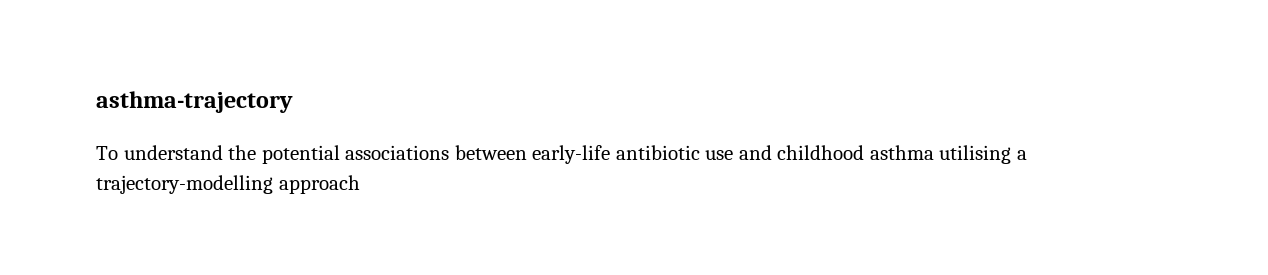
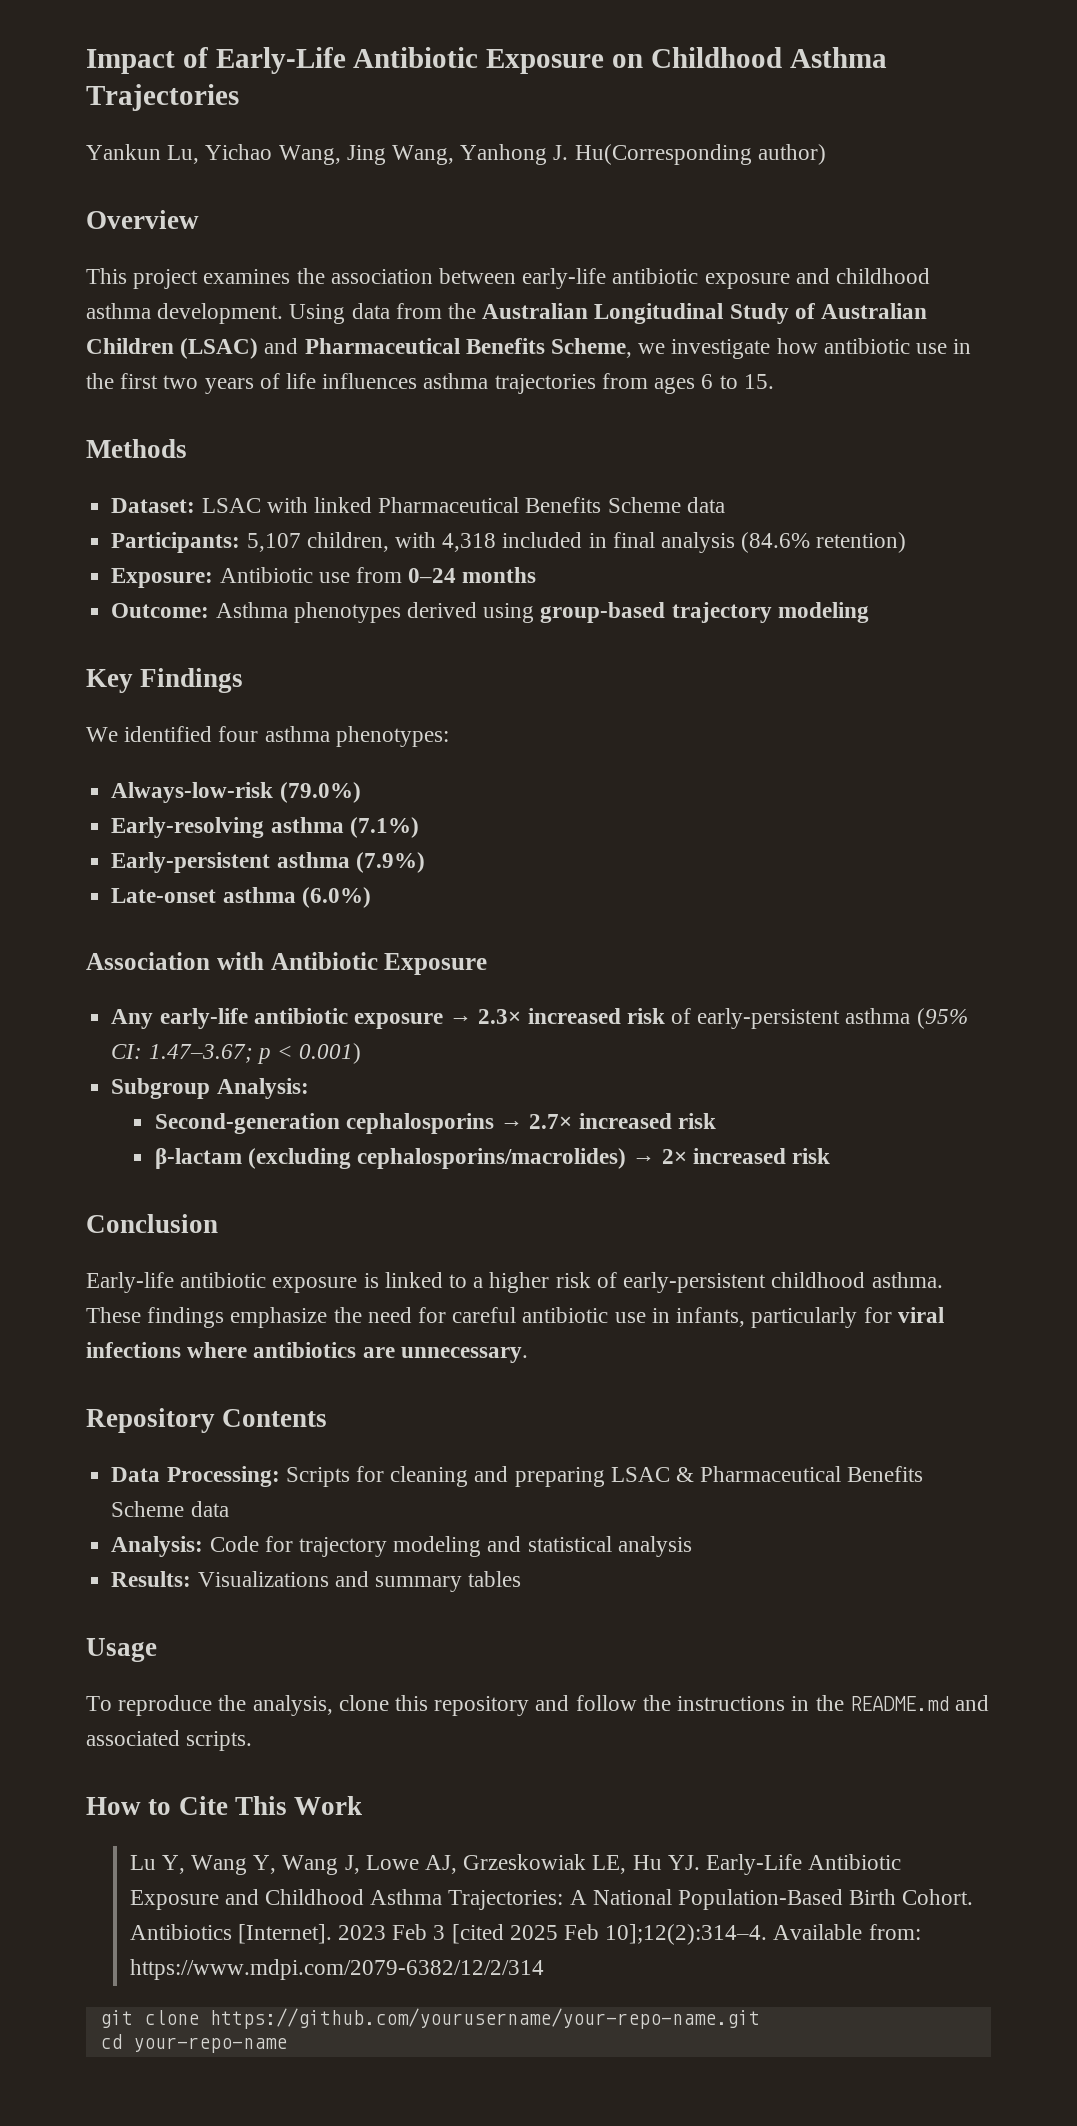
- asthma-trajectory
- To understand the potential associations between early-life antibiotic use and childhood asthma utilising a trajectory-modelling approach
+ Impact of Early-Life Antibiotic Exposure on Childhood Asthma Trajectories
+ Yankun Lu, Yichao Wang, Jing Wang, Yanhong J. Hu(Corresponding author)
+ Overview
+ This project examines the association between early-life antibiotic exposure and childhood asthma development. Using data from the Australian Longitudinal Study of Australian Children (LSAC) and Pharmaceutical Benefits Scheme, we investigate how antibiotic use in the first two years of life influences asthma trajectories from ages 6 to 15.
+ Methods
+ Dataset: LSAC with linked Pharmaceutical Benefits Scheme data
+ Participants: 5,107 children, with 4,318 included in final analysis (84.6% retention)
+ Exposure: Antibiotic use from 0–24 months
+ Outcome: Asthma phenotypes derived using group-based trajectory modeling
+ Key Findings
+ We identified four asthma phenotypes:
+ Always-low-risk (79.0%)
+ Early-resolving asthma (7.1%)
+ Early-persistent asthma (7.9%)
+ Late-onset asthma (6.0%)
+ Association with Antibiotic Exposure
+ Any early-life antibiotic exposure → 2.3× increased risk of early-persistent asthma (95% CI: 1.47–3.67; p < 0.001)
+ Subgroup Analysis:
+ Second-generation cephalosporins → 2.7× increased risk
+ β-lactam (excluding cephalosporins/macrolides) → 2× increased risk
+ Conclusion
+ Early-life antibiotic exposure is linked to a higher risk of early-persistent childhood asthma. These findings emphasize the need for careful antibiotic use in infants, particularly for viral infections where antibiotics are unnecessary.
+ Repository Contents
+ Data Processing: Scripts for cleaning and preparing LSAC & Pharmaceutical Benefits Scheme data
+ Analysis: Code for trajectory modeling and statistical analysis
+ Results: Visualizations and summary tables
+ Usage
+ To reproduce the analysis, clone this repository and follow the instructions in the README.md and associated scripts.
+ How to Cite This Work
+ Lu Y, Wang Y, Wang J, Lowe AJ, Grzeskowiak LE, Hu YJ. Early-Life Antibiotic Exposure and Childhood Asthma Trajectories: A National Population-Based Birth Cohort. Antibiotics [Internet]. 2023 Feb 3 [cited 2025 Feb 10];12(2):314–4. Available from: https://www.mdpi.com/2079-6382/12/2/314
+ git clone https://github.com/yourusername/your-repo-name.git
+ cd your-repo-name

